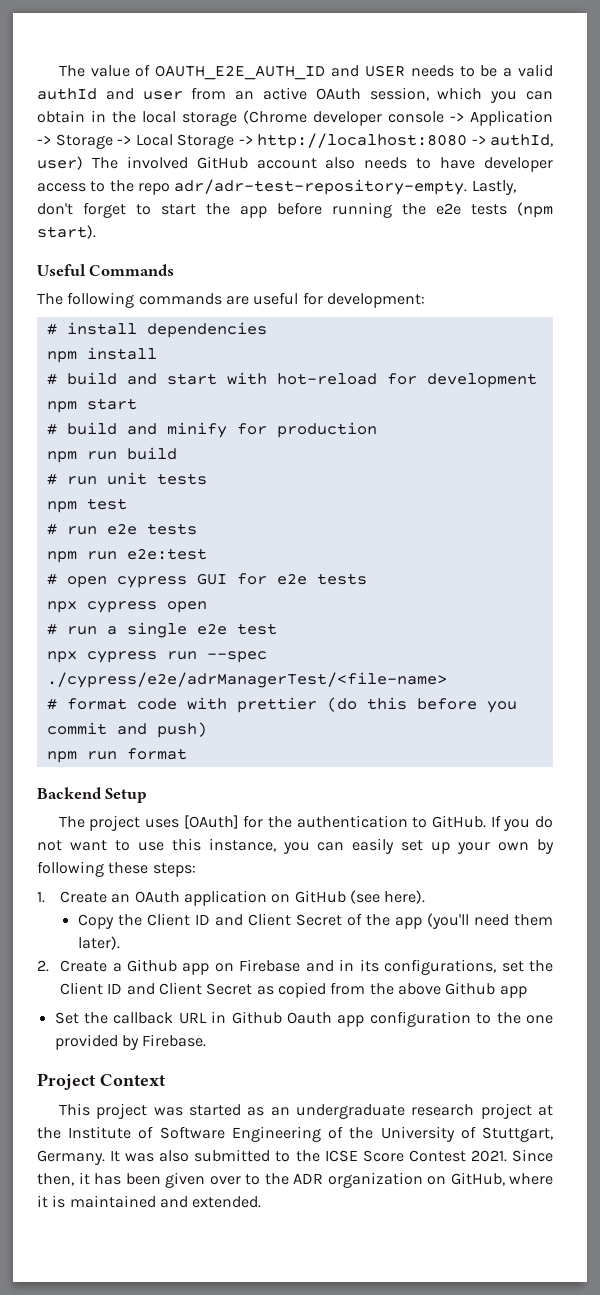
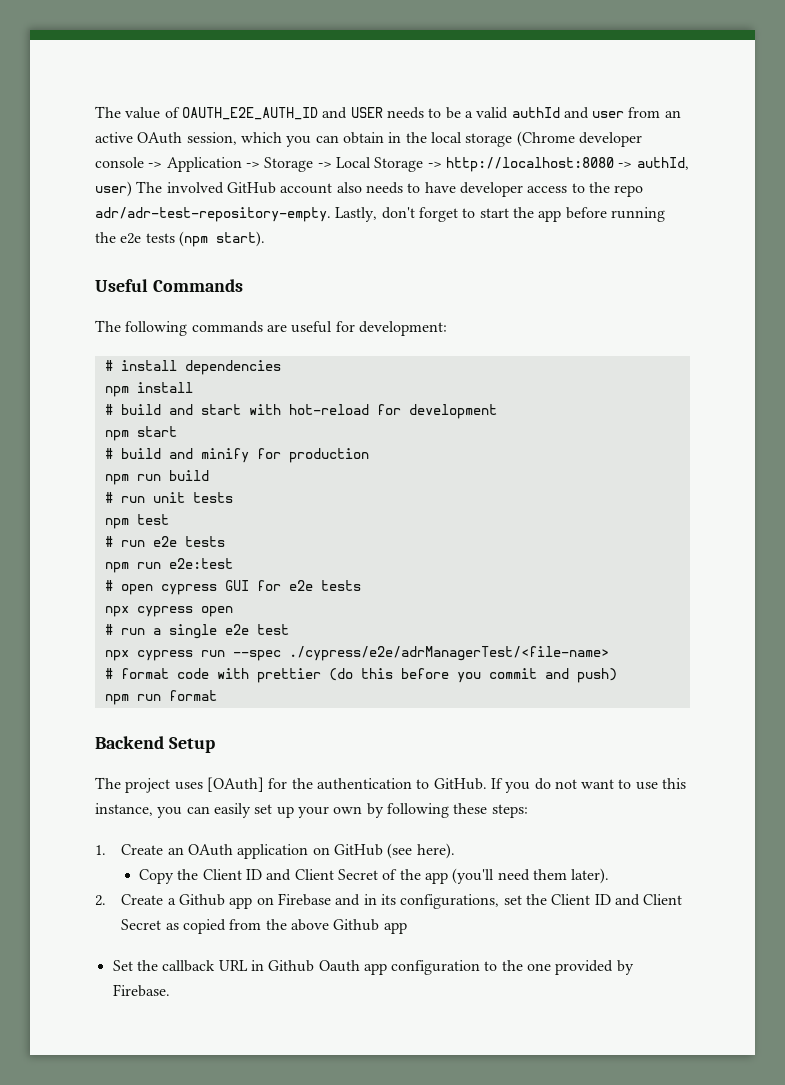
- Project Context
- This project was started as an undergraduate research project at the Institute of Software Engineering of the University of Stuttgart, Germany. It was also submitted to the ICSE Score Contest 2021. Since then, it has been given over to the ADR organization on GitHub, where it is maintained and extended.

